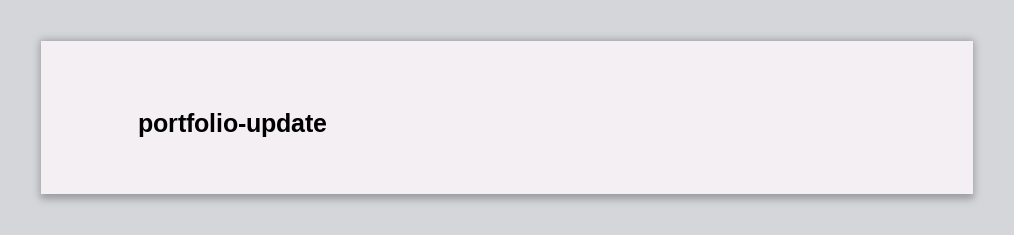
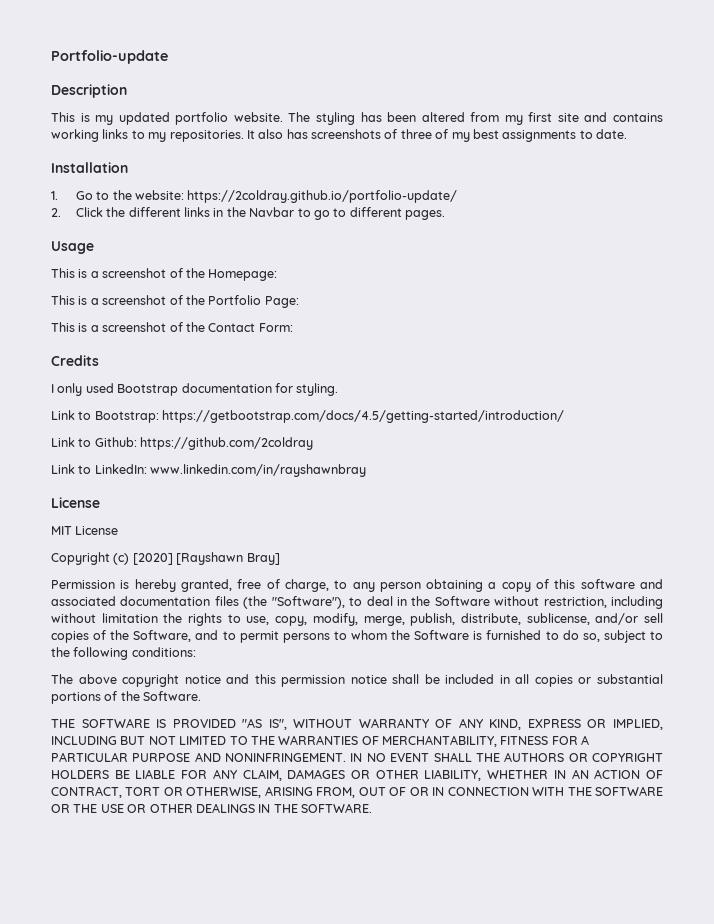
- portfolio-update
+ Portfolio-update
+ Description
+ This is my updated portfolio website. The styling has been altered from my first site and contains working links to my repositories. It also has screenshots of three of my best assignments to date.
+ Installation
+ 1. Go to the website: https://2coldray.github.io/portfolio-update/
+ 2. Click the different links in the Navbar to go to different pages.
+ Usage
+ This is a screenshot of the Homepage:
+ This is a screenshot of the Portfolio Page:
+ This is a screenshot of the Contact Form:
+ Credits
+ I only used Bootstrap documentation for styling.
+ Link to Bootstrap: https://getbootstrap.com/docs/4.5/getting-started/introduction/
+ Link to Github: https://github.com/2coldray
+ Link to LinkedIn: www.linkedin.com/in/rayshawnbray
+ License
+ MIT License
+ Copyright (c) [2020] [Rayshawn Bray]
+ Permission is hereby granted, free of charge, to any person obtaining a copy of this software and associated documentation files (the "Software"), to deal in the Software without restriction, including without limitation the rights to use, copy, modify, merge, publish, distribute, sublicense, and/or sell copies of the Software, and to permit persons to whom the Software is furnished to do so, subject to the following conditions:
+ The above copyright notice and this permission notice shall be included in all copies or substantial portions of the Software.
+ THE SOFTWARE IS PROVIDED "AS IS", WITHOUT WARRANTY OF ANY KIND, EXPRESS OR IMPLIED, INCLUDING BUT NOT LIMITED TO THE WARRANTIES OF MERCHANTABILITY, FITNESS FOR A PARTICULAR PURPOSE AND NONINFRINGEMENT. IN NO EVENT SHALL THE AUTHORS OR COPYRIGHT HOLDERS BE LIABLE FOR ANY CLAIM, DAMAGES OR OTHER LIABILITY, WHETHER IN AN ACTION OF CONTRACT, TORT OR OTHERWISE, ARISING FROM, OUT OF OR IN CONNECTION WITH THE SOFTWARE OR THE USE OR OTHER DEALINGS IN THE SOFTWARE.

